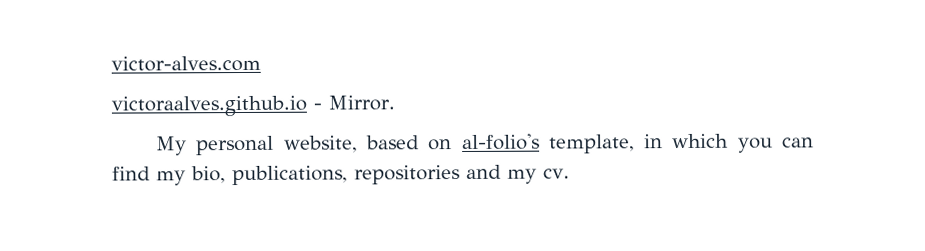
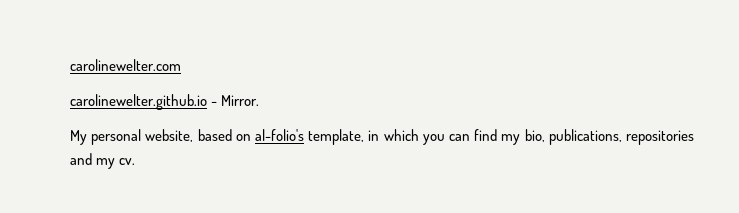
- victor-alves.com
- victoraalves.github.io - Mirror.
+ carolinewelter.com
+ carolinewelter.github.io - Mirror.

